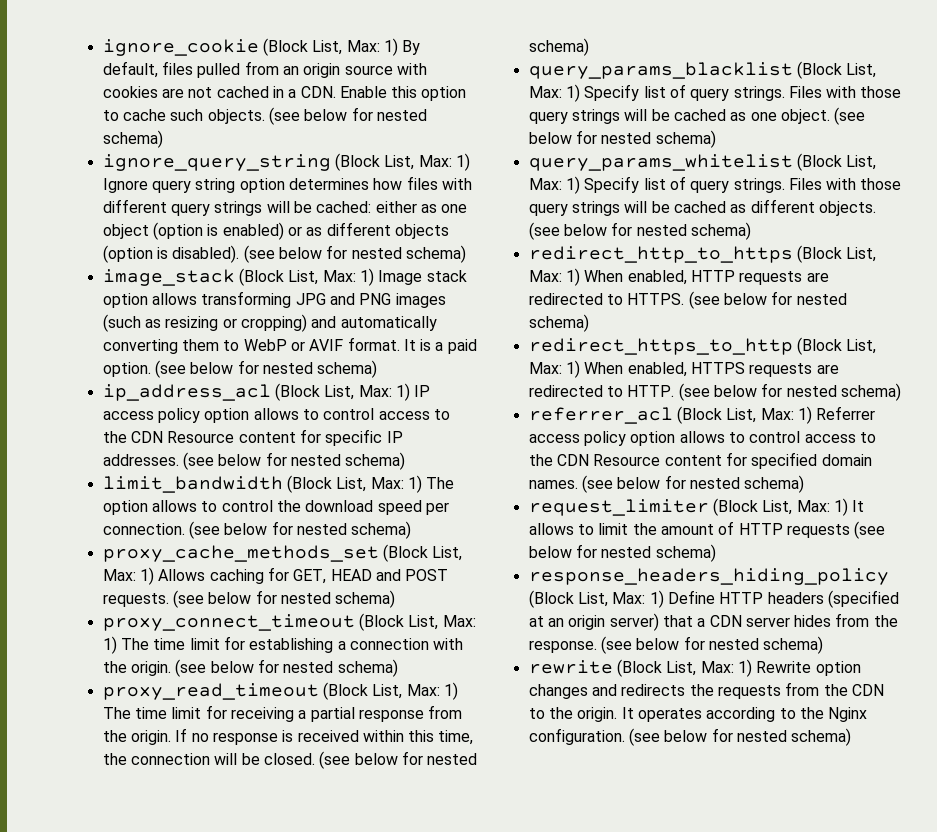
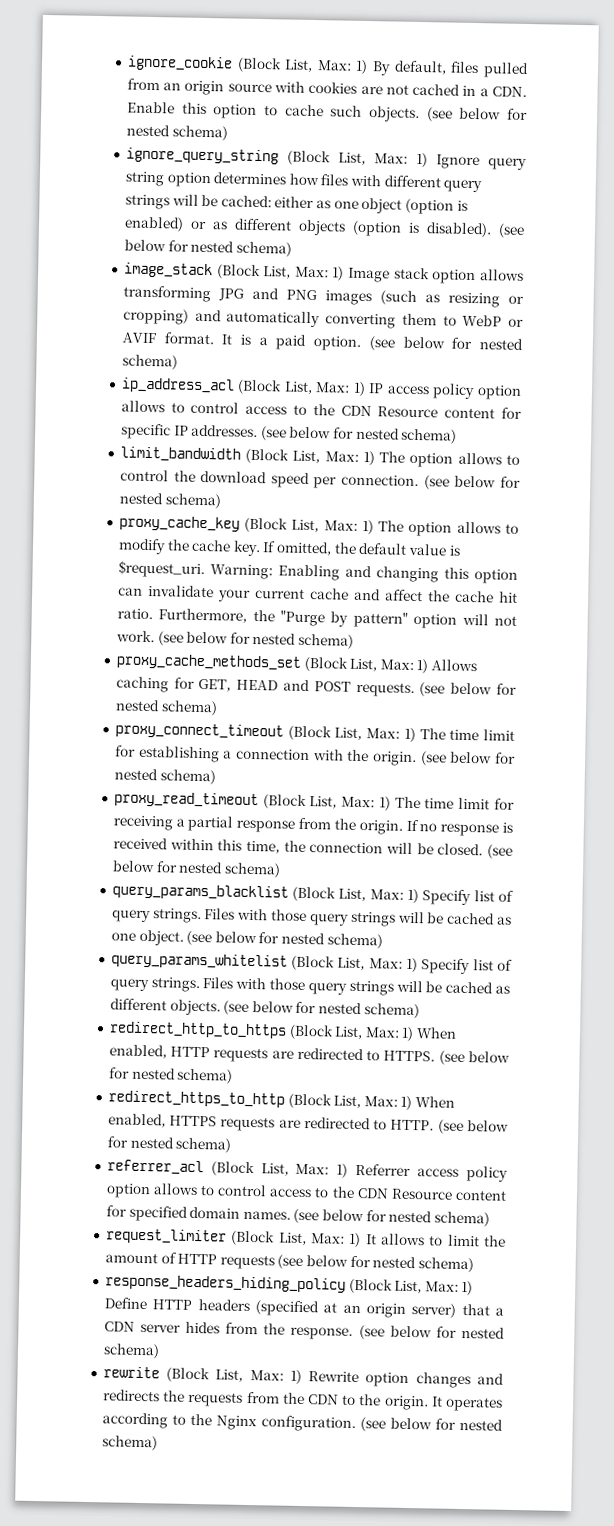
+ proxy_cache_key (Block List, Max: 1) The option allows to modify the cache key. If omitted, the default value is $request_uri. Warning: Enabling and changing this option can invalidate your current cache and affect the cache hit ratio. Furthermore, the "Purge by pattern" option will not work. (see below for nested schema)

